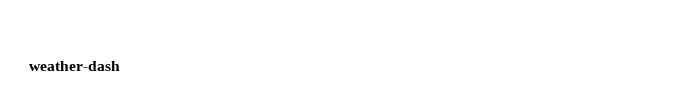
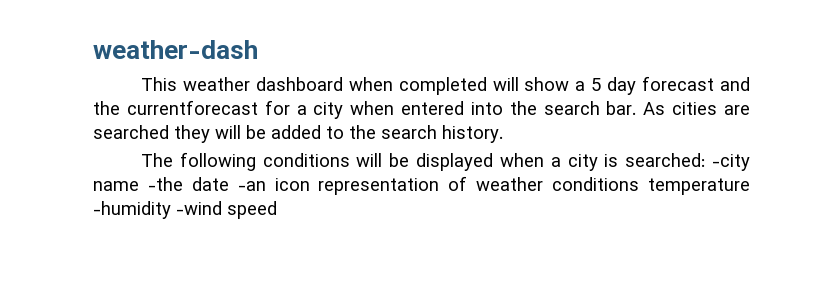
+ This weather dashboard when completed will show a 5 day forecast and the currentforecast for a city when entered into the search bar. As cities are searched they will be added to the search history.
+ The following conditions will be displayed when a city is searched: -city name -the date -an icon representation of weather conditions temperature -humidity -wind speed

